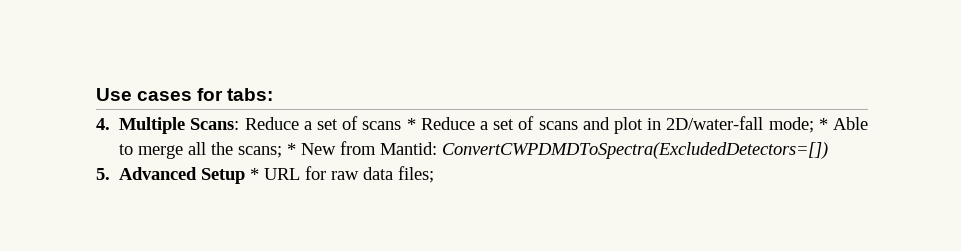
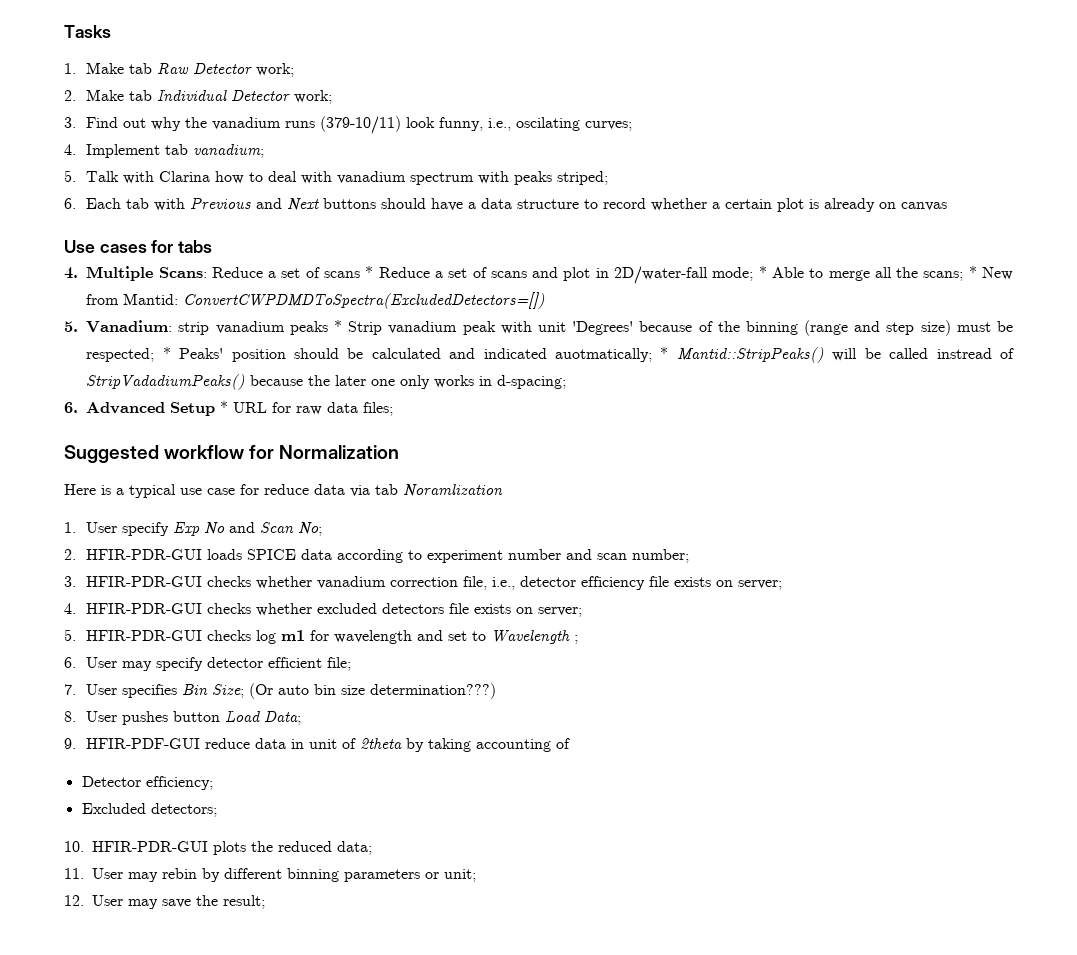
+ Tasks
+ 1. Make tab Raw Detector work;
+ 2. Make tab Individual Detector work;
+ 3. Find out why the vanadium runs (379-10/11) look funny, i.e., oscilating curves;
+ 4. Implement tab vanadium;
+ 5. Talk with Clarina how to deal with vanadium spectrum with peaks striped;
+ 6. Each tab with Previous and Next buttons should have a data structure to record whether a certain plot is already on canvas
- Use cases for tabs:
+ Use cases for tabs
- 5. Advanced Setup * URL for raw data files;
+ 5. Vanadium: strip vanadium peaks * Strip vanadium peak with unit 'Degrees' because of the binning (range and step size) must be respected; * Peaks' position should be calculated and indicated auotmatically; * Mantid::StripPeaks() will be called instread of StripVadadiumPeaks() because the later one only works in d-spacing;
+ 6. Advanced Setup * URL for raw data files;
+ Suggested workflow for Normalization
+ Here is a typical use case for reduce data via tab Noramlization
+ 1. User specify Exp No and Scan No;
+ 2. HFIR-PDR-GUI loads SPICE data according to experiment number and scan number;
+ 3. HFIR-PDR-GUI checks whether vanadium correction file, i.e., detector efficiency file exists on server;
+ 4. HFIR-PDR-GUI checks whether excluded detectors file exists on server;
+ 5. HFIR-PDR-GUI checks log m1 for wavelength and set to Wavelength ;
+ 6. User may specify detector efficient file;
+ 7. User specifies Bin Size; (Or auto bin size determination???)
+ 8. User pushes button Load Data;
+ 9. HFIR-PDF-GUI reduce data in unit of 2theta by taking accounting of
+ Detector efficiency;
+ Excluded detectors;
+ 10. HFIR-PDR-GUI plots the reduced data;
+ 11. User may rebin by different binning parameters or unit;
+ 12. User may save the result;

